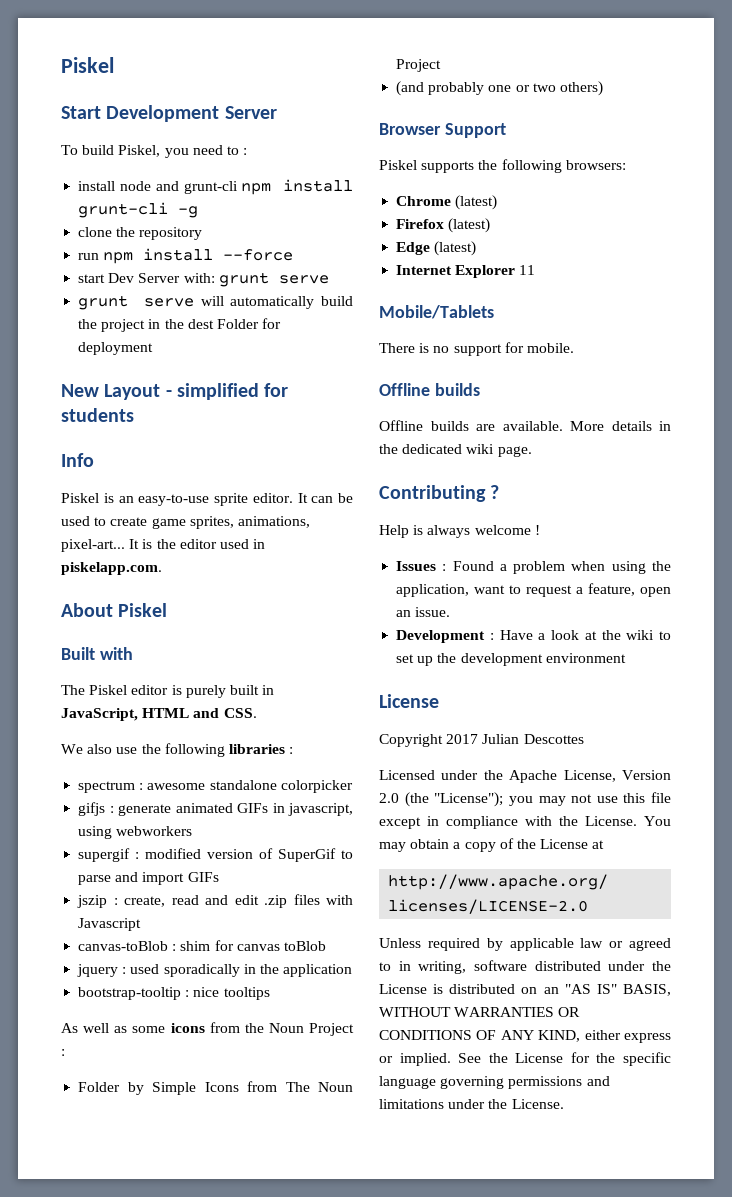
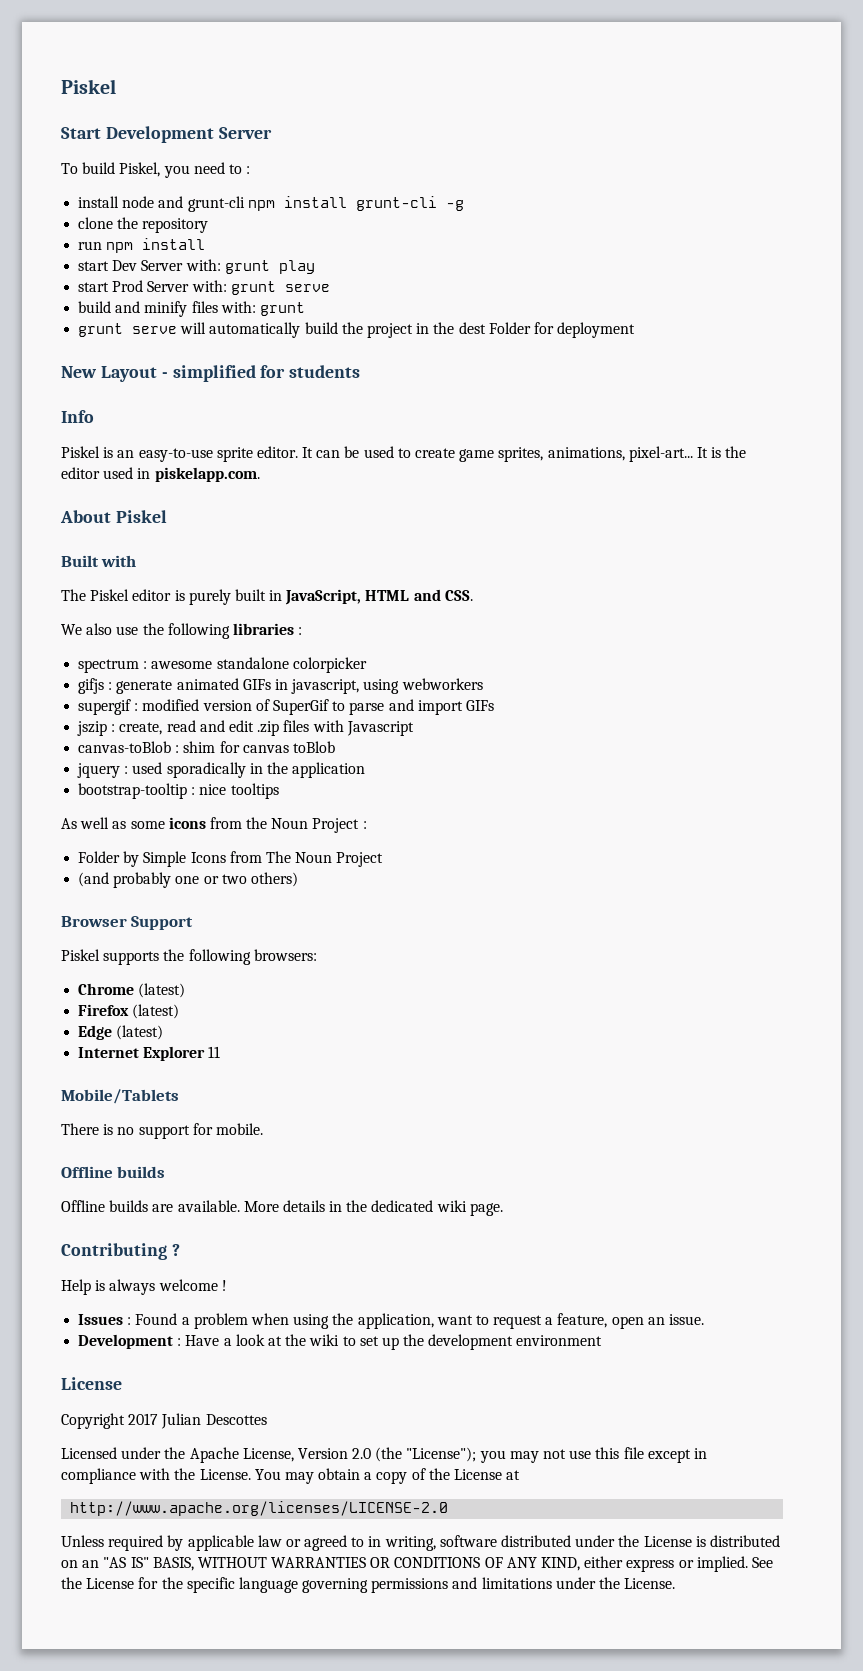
- run npm install --force
+ run npm install
- start Dev Server with: grunt serve
+ start Dev Server with: grunt play
+ start Prod Server with: grunt serve
+ build and minify files with: grunt

